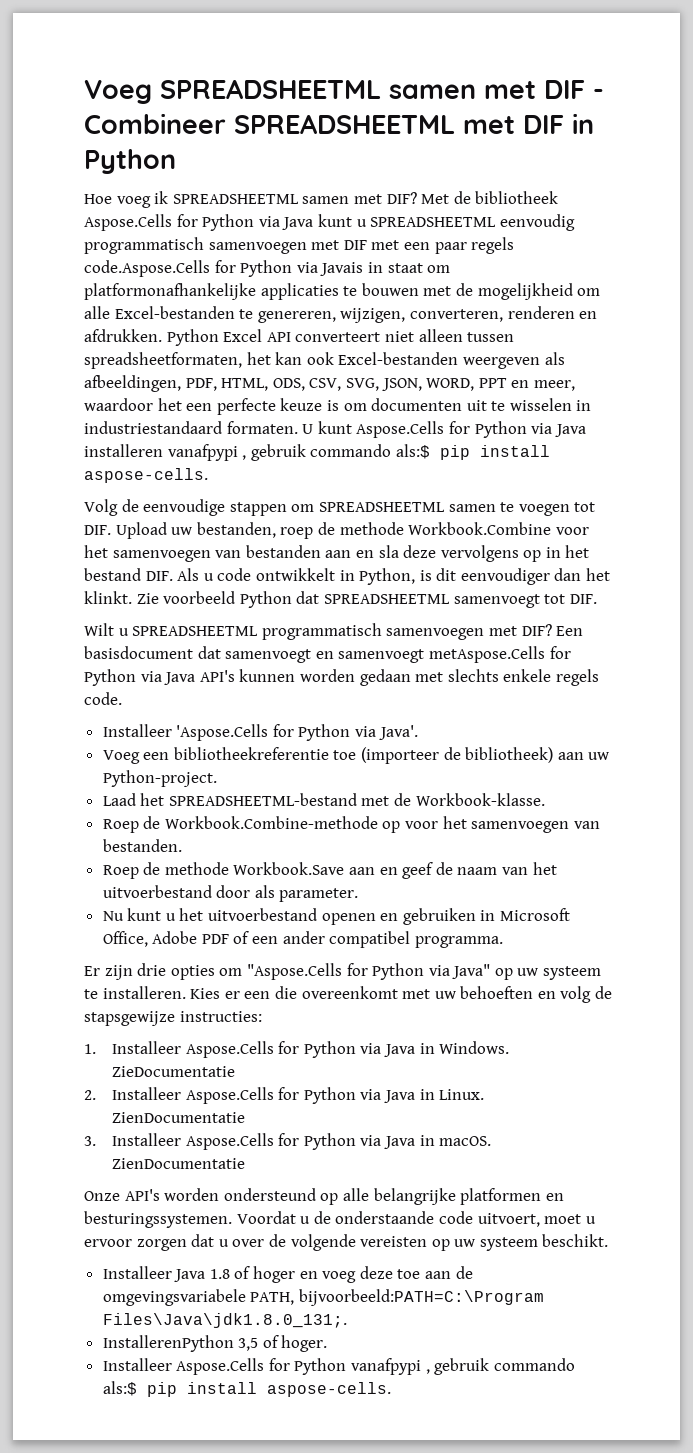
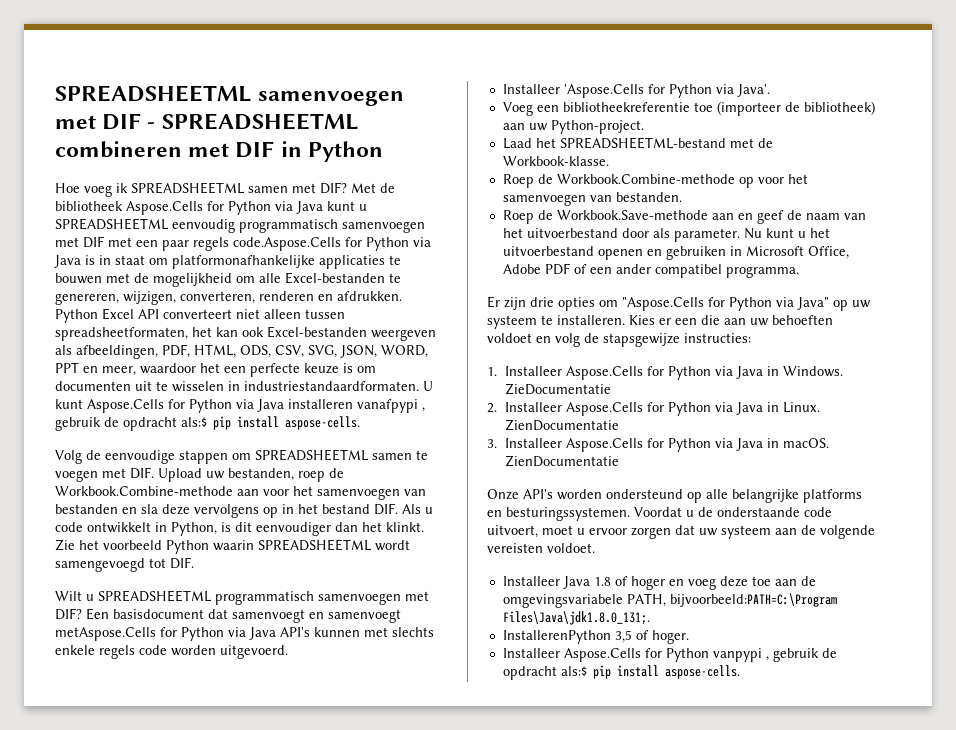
- Voeg SPREADSHEETML samen met DIF - Combineer SPREADSHEETML met DIF in Python
+ SPREADSHEETML samenvoegen met DIF - SPREADSHEETML combineren met DIF in Python
- Met de bibliotheek Aspose.Cells for Python via Java kunt u SPREADSHEETML eenvoudig programmatisch samenvoegen met DIF met een paar regels code.Aspose.Cells for Python via Javais in staat om platformonafhankelijke applicaties te bouwen met de mogelijkheid om alle Excel-bestanden te genereren, wijzigen, converteren, renderen en afdrukken.
+ Met de bibliotheek Aspose.Cells for Python via Java kunt u SPREADSHEETML eenvoudig programmatisch samenvoegen met DIF met een paar regels code.Aspose.Cells for Python via Java is in staat om platformonafhankelijke applicaties te bouwen met de mogelijkheid om alle Excel-bestanden te genereren, wijzigen, converteren, renderen en afdrukken.
- Python Excel API converteert niet alleen tussen spreadsheetformaten, het kan ook Excel-bestanden weergeven als afbeeldingen, PDF, HTML, ODS, CSV, SVG, JSON, WORD, PPT en meer, waardoor het een perfecte keuze is om documenten uit te wisselen in industriestandaard formaten.
+ Python Excel API converteert niet alleen tussen spreadsheetformaten, het kan ook Excel-bestanden weergeven als afbeeldingen, PDF, HTML, ODS, CSV, SVG, JSON, WORD, PPT en meer, waardoor het een perfecte keuze is om documenten uit te wisselen in industriestandaardformaten.
- U kunt Aspose.Cells for Python via Java installeren vanafpypi , gebruik commando als:$ pip install aspose-cells.
+ U kunt Aspose.Cells for Python via Java installeren vanafpypi , gebruik de opdracht als:$ pip install aspose-cells.
- Volg de eenvoudige stappen om SPREADSHEETML samen te voegen tot DIF. Upload uw bestanden, roep de methode Workbook.Combine voor het samenvoegen van bestanden aan en sla deze vervolgens op in het bestand DIF. Als u code ontwikkelt in Python, is dit eenvoudiger dan het klinkt.
+ Volg de eenvoudige stappen om SPREADSHEETML samen te voegen met DIF. Upload uw bestanden, roep de Workbook.Combine-methode aan voor het samenvoegen van bestanden en sla deze vervolgens op in het bestand DIF. Als u code ontwikkelt in Python, is dit eenvoudiger dan het klinkt.
- Zie voorbeeld Python dat SPREADSHEETML samenvoegt tot DIF.
+ Zie het voorbeeld Python waarin SPREADSHEETML wordt samengevoegd tot DIF.
- Een basisdocument dat samenvoegt en samenvoegt metAspose.Cells for Python via Java API's kunnen worden gedaan met slechts enkele regels code.
+ Een basisdocument dat samenvoegt en samenvoegt metAspose.Cells for Python via Java API's kunnen met slechts enkele regels code worden uitgevoerd.
- Roep de methode Workbook.Save aan en geef de naam van het uitvoerbestand door als parameter.
- Nu kunt u het uitvoerbestand openen en gebruiken in Microsoft Office, Adobe PDF of een ander compatibel programma.
+ Roep de Workbook.Save-methode aan en geef de naam van het uitvoerbestand door als parameter. Nu kunt u het uitvoerbestand openen en gebruiken in Microsoft Office, Adobe PDF of een ander compatibel programma.
- Kies er een die overeenkomt met uw behoeften en volg de stapsgewijze instructies:
+ Kies er een die aan uw behoeften voldoet en volg de stapsgewijze instructies:
- Onze API's worden ondersteund op alle belangrijke platformen en besturingssystemen.
+ Onze API's worden ondersteund op alle belangrijke platforms en besturingssystemen.
- Voordat u de onderstaande code uitvoert, moet u ervoor zorgen dat u over de volgende vereisten op uw systeem beschikt.
+ Voordat u de onderstaande code uitvoert, moet u ervoor zorgen dat uw systeem aan de volgende vereisten voldoet.
- Installeer Aspose.Cells for Python vanafpypi , gebruik commando als:$ pip install aspose-cells.
+ Installeer Aspose.Cells for Python vanpypi , gebruik de opdracht als:$ pip install aspose-cells.

